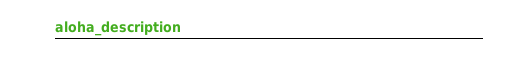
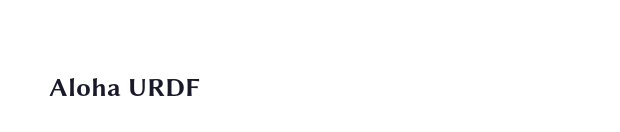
- aloha_description
+ Aloha URDF

